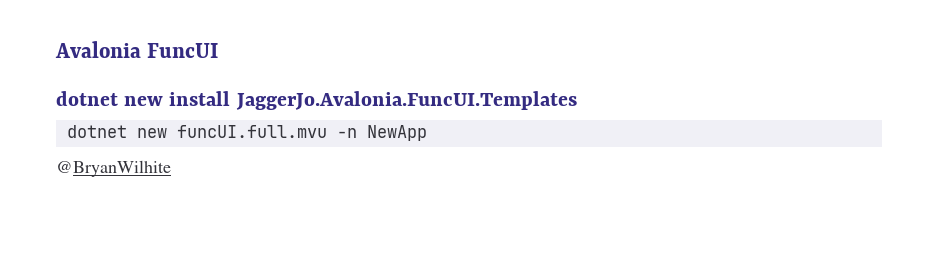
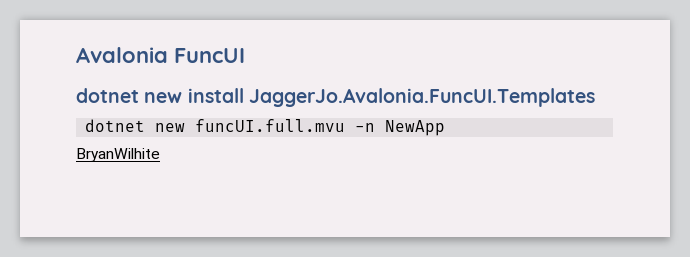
- @BryanWilhite
+ BryanWilhite

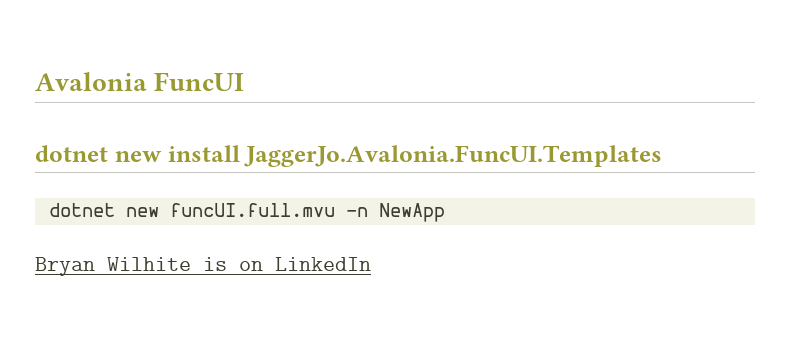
- BryanWilhite
+ Bryan Wilhite is on LinkedIn

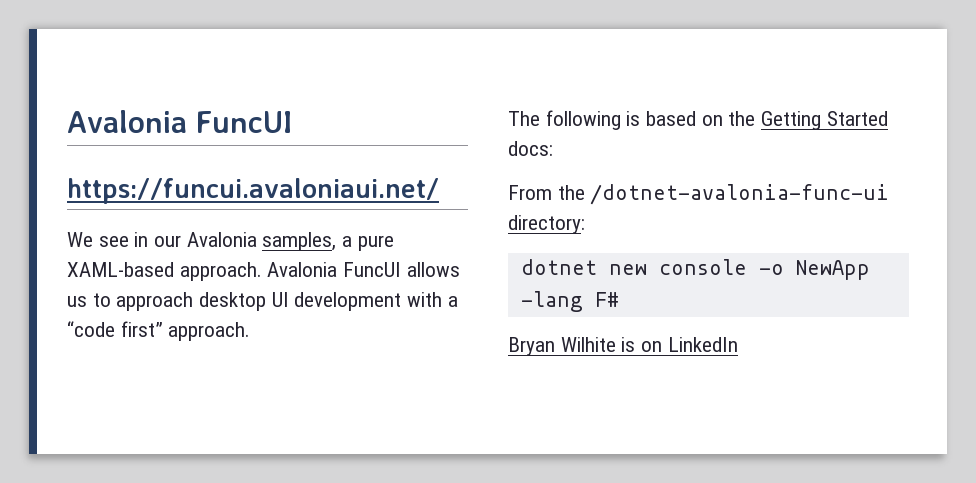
- dotnet new install JaggerJo.Avalonia.FuncUI.Templates
- dotnet new funcUI.full.mvu -n NewApp
+ https://funcui.avaloniaui.net/
+ We see in our Avalonia samples, a pure XAML-based approach. Avalonia FuncUI allows us to approach desktop UI development with a “code first” approach.
+ The following is based on the Getting Started docs:
+ From the /dotnet-avalonia-func-ui directory:
+ dotnet new console -o NewApp -lang F#

